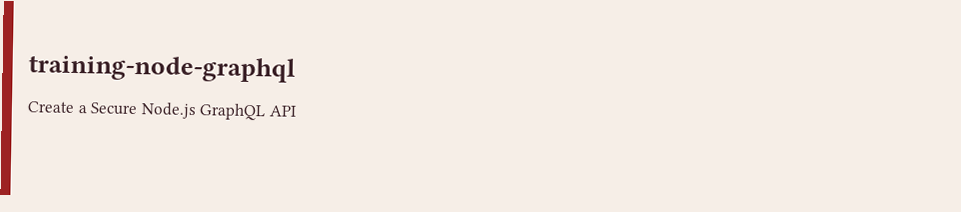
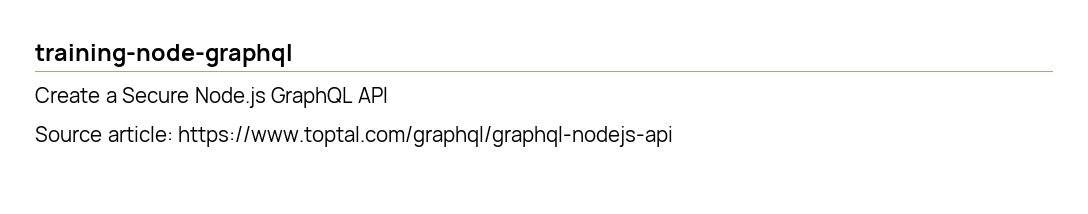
+ Source article: https://www.toptal.com/graphql/graphql-nodejs-api

